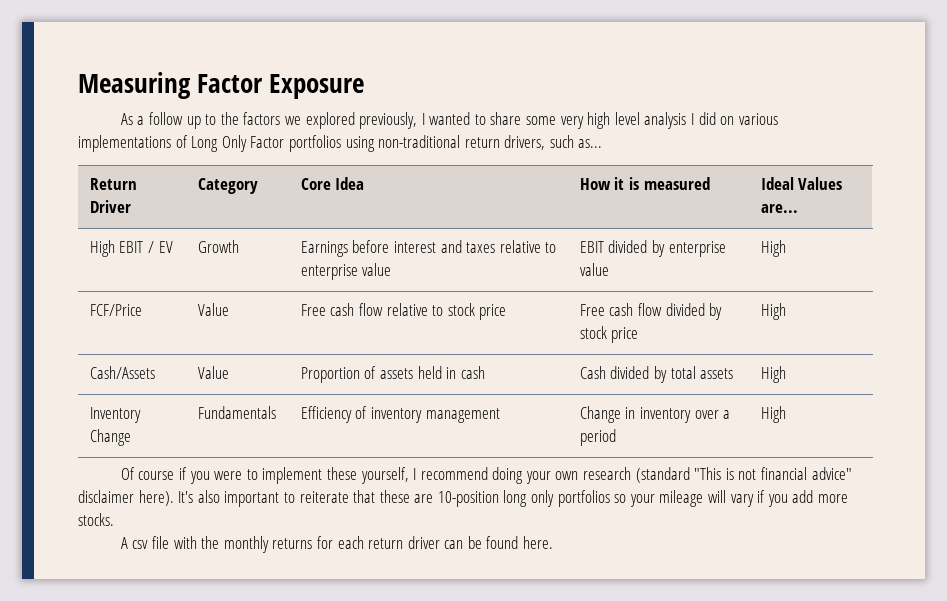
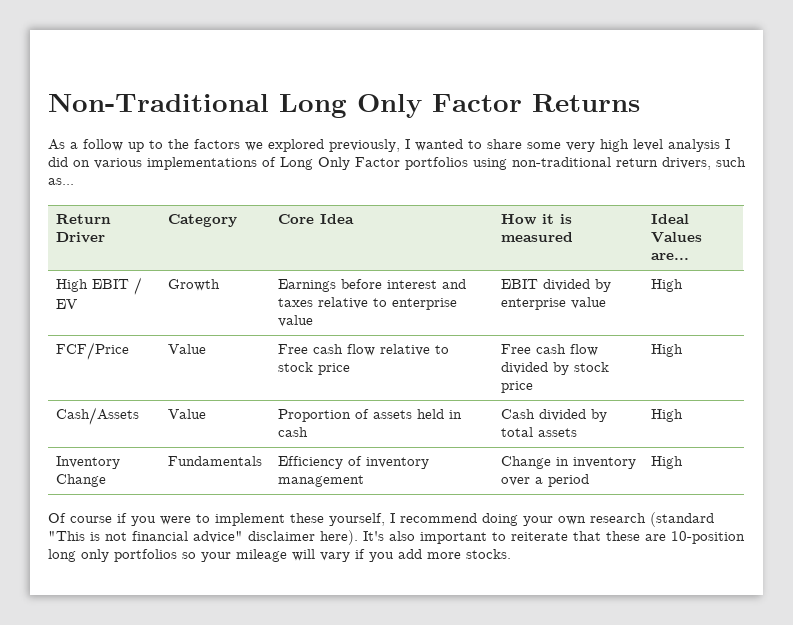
- Measuring Factor Exposure
+ Non-Traditional Long Only Factor Returns
- A csv file with the monthly returns for each return driver can be found here.

